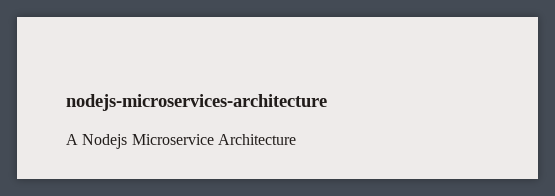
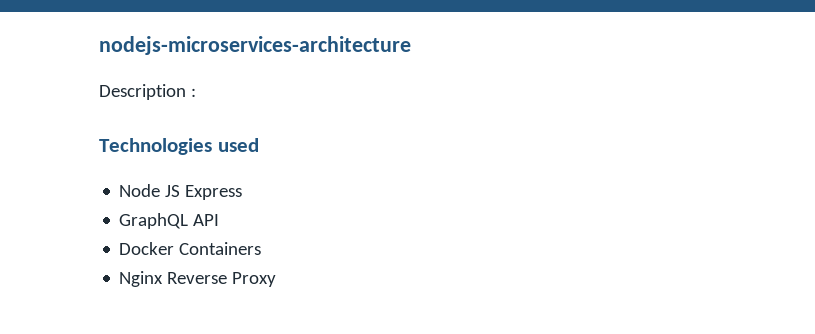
- A Nodejs Microservice Architecture
+ Description :
+ Technologies used
+ Node JS Express
+ GraphQL API
+ Docker Containers
+ Nginx Reverse Proxy

